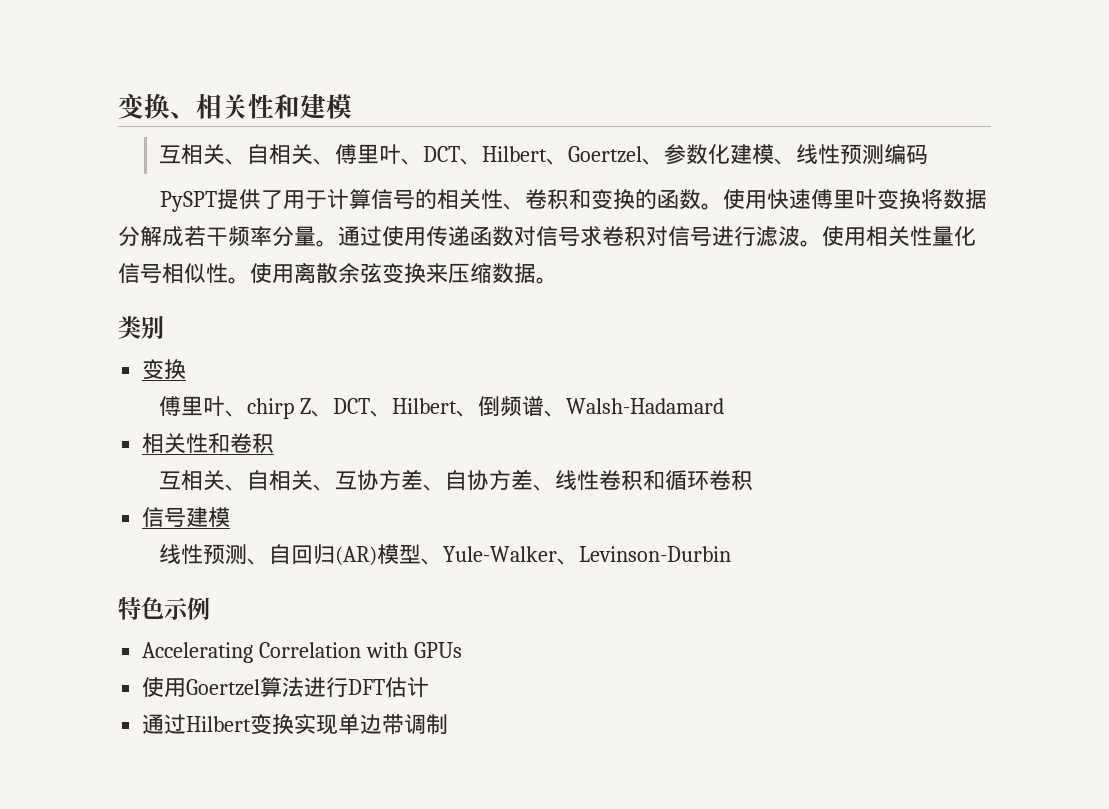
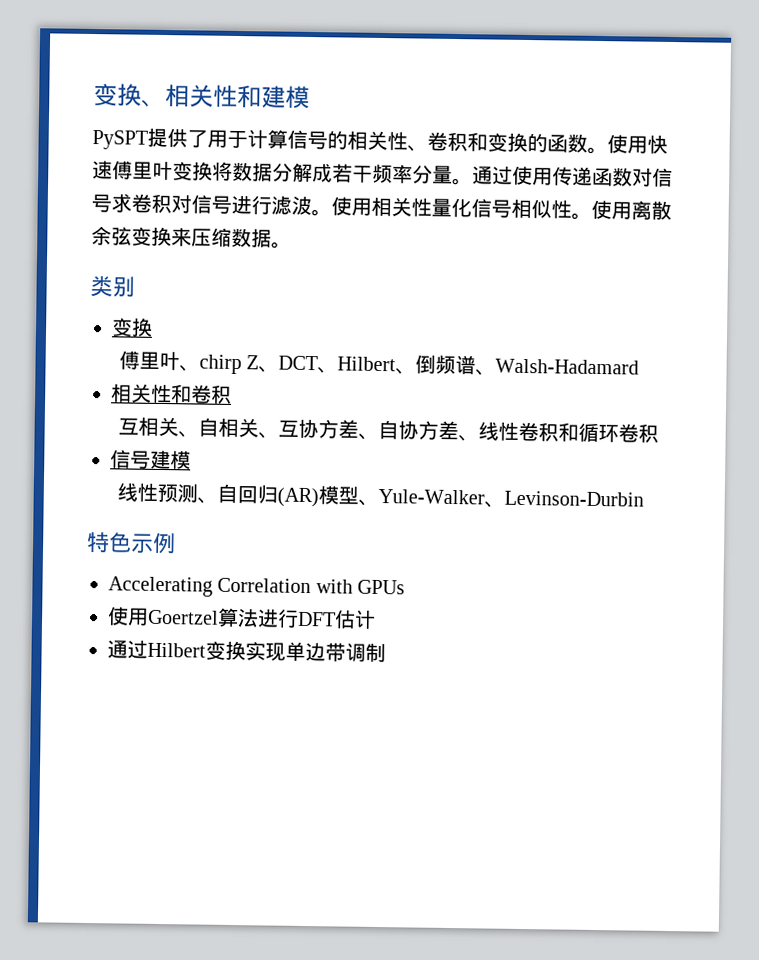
- 互相关、自相关、傅里叶、DCT、Hilbert、Goertzel、参数化建模、线性预测编码

